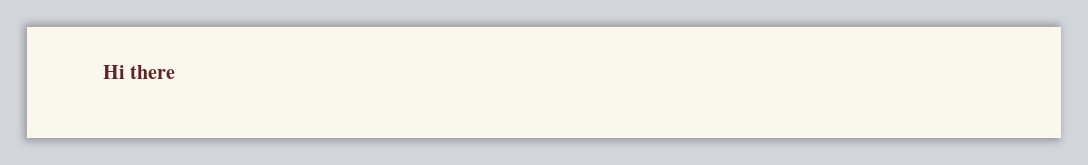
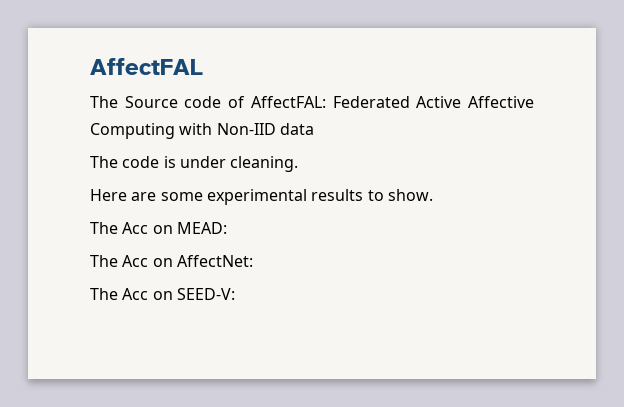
- Hi there
+ AffectFAL
+ The Source code of AffectFAL: Federated Active Affective Computing with Non-IID data
+ The code is under cleaning.
+ Here are some experimental results to show.
+ The Acc on MEAD:
+ The Acc on AffectNet:
+ The Acc on SEED-V:

